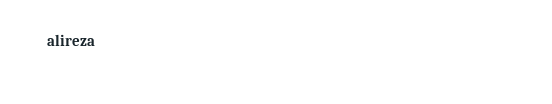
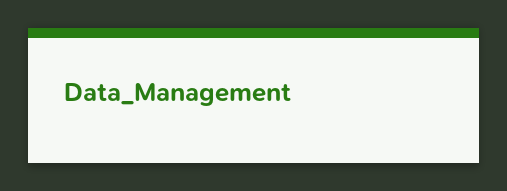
- alireza
+ Data_Management

